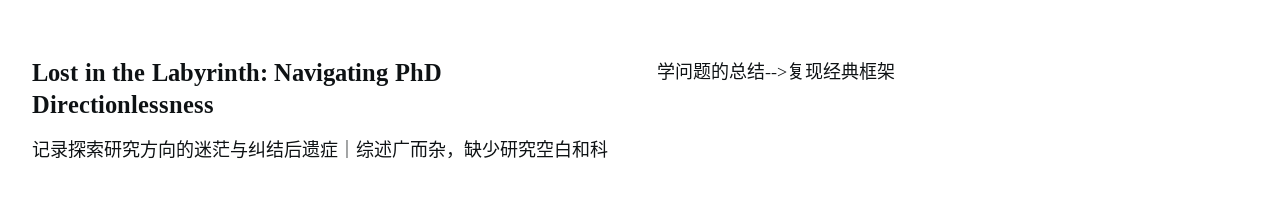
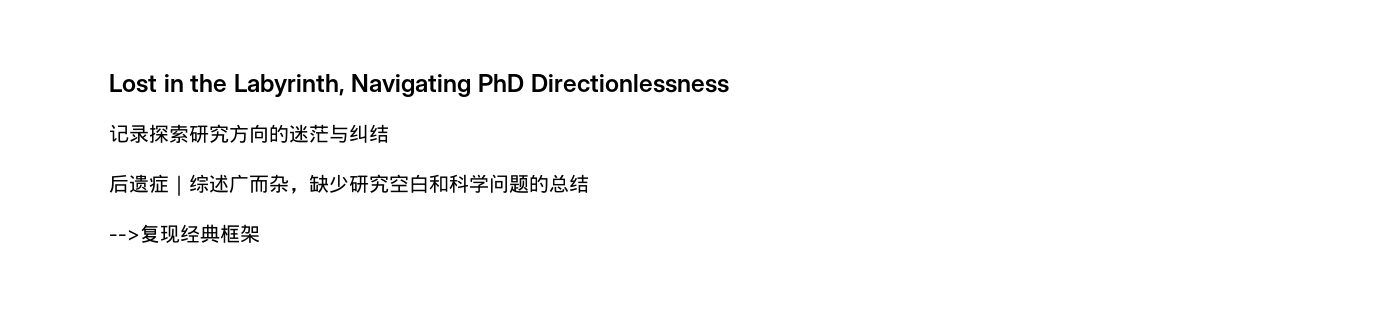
- Lost in the Labyrinth: Navigating PhD Directionlessness
+ Lost in the Labyrinth, Navigating PhD Directionlessness
- 记录探索研究方向的迷茫与纠结后遗症｜综述广而杂，缺少研究空白和科学问题的总结-->复现经典框架
+ 记录探索研究方向的迷茫与纠结
+ 后遗症｜综述广而杂，缺少研究空白和科学问题的总结
+ -->复现经典框架

